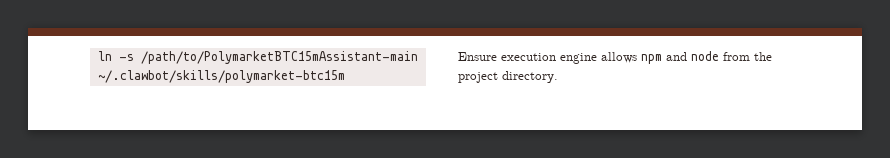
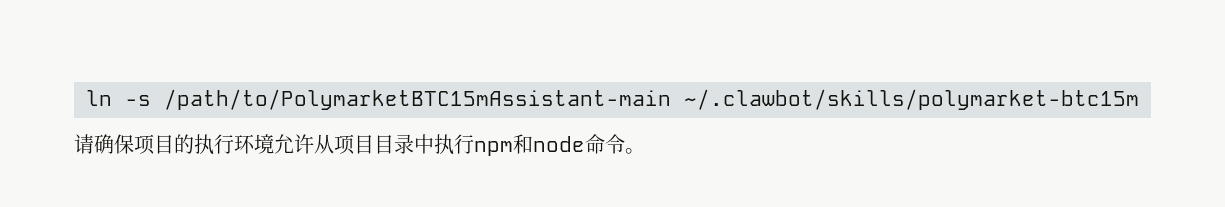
- Ensure execution engine allows npm and node from the project directory.
+ 请确保项目的执行环境允许从项目目录中执行npm和node命令。

